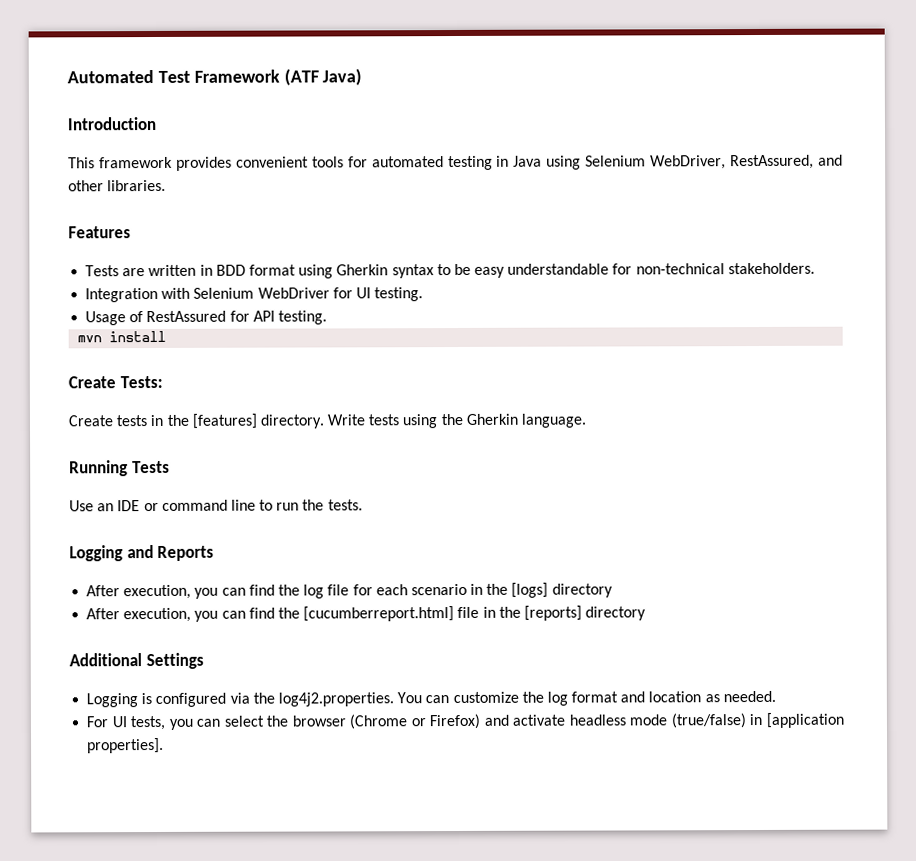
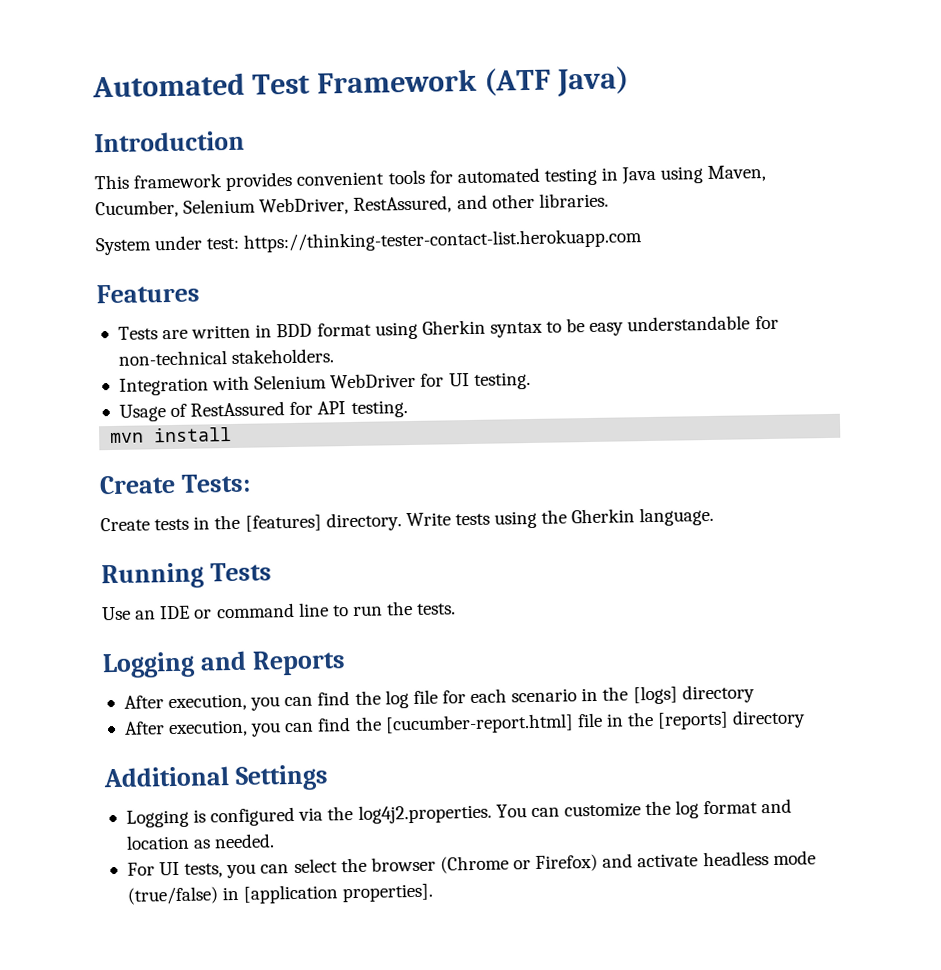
- This framework provides convenient tools for automated testing in Java using Selenium WebDriver, RestAssured, and other libraries.
+ This framework provides convenient tools for automated testing in Java using Maven, Cucumber, Selenium WebDriver, RestAssured, and other libraries.
+ System under test: https://thinking-tester-contact-list.herokuapp.com
- After execution, you can find the [cucumberreport.html] file in the [reports] directory
+ After execution, you can find the [cucumber-report.html] file in the [reports] directory

